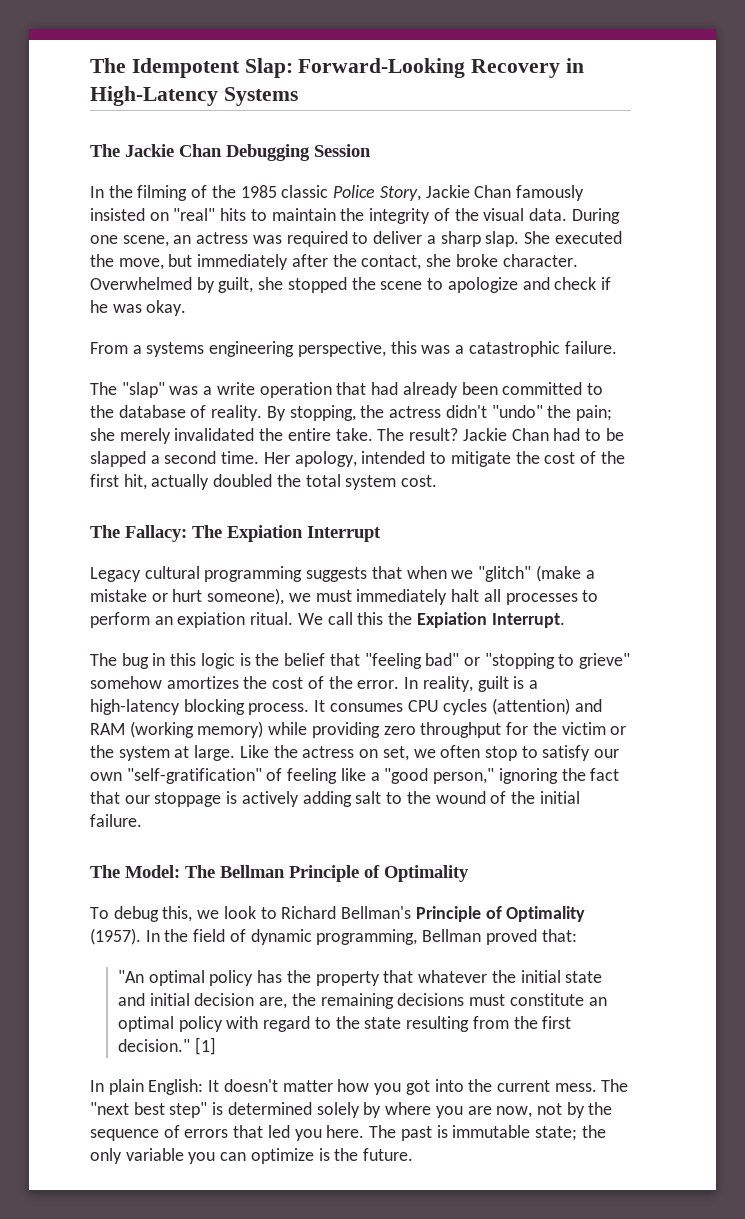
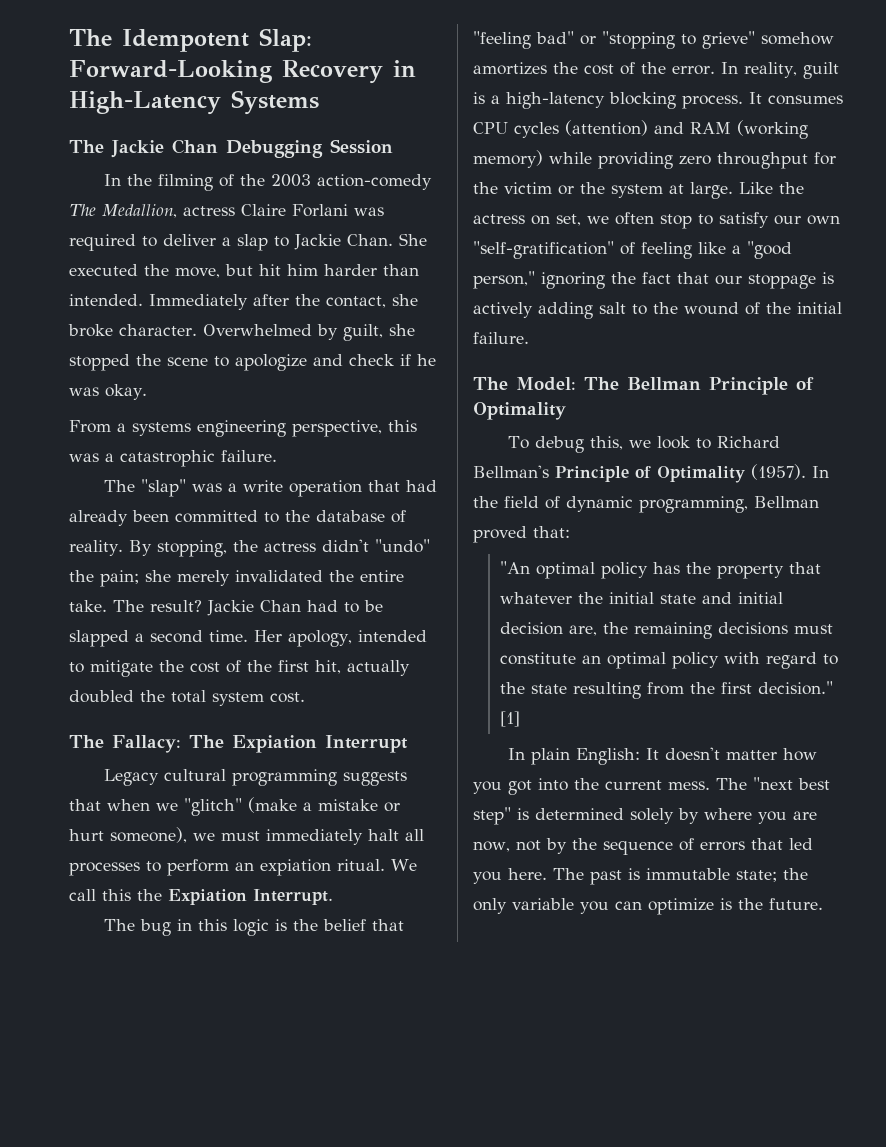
- In the filming of the 1985 classic Police Story, Jackie Chan famously insisted on "real" hits to maintain the integrity of the visual data. During one scene, an actress was required to deliver a sharp slap.
+ In the filming of the 2003 action-comedy The Medallion, actress Claire Forlani was required to deliver a slap to Jackie Chan.
- She executed the move, but immediately after the contact, she broke character.
+ She executed the move, but hit him harder than intended. Immediately after the contact, she broke character.

